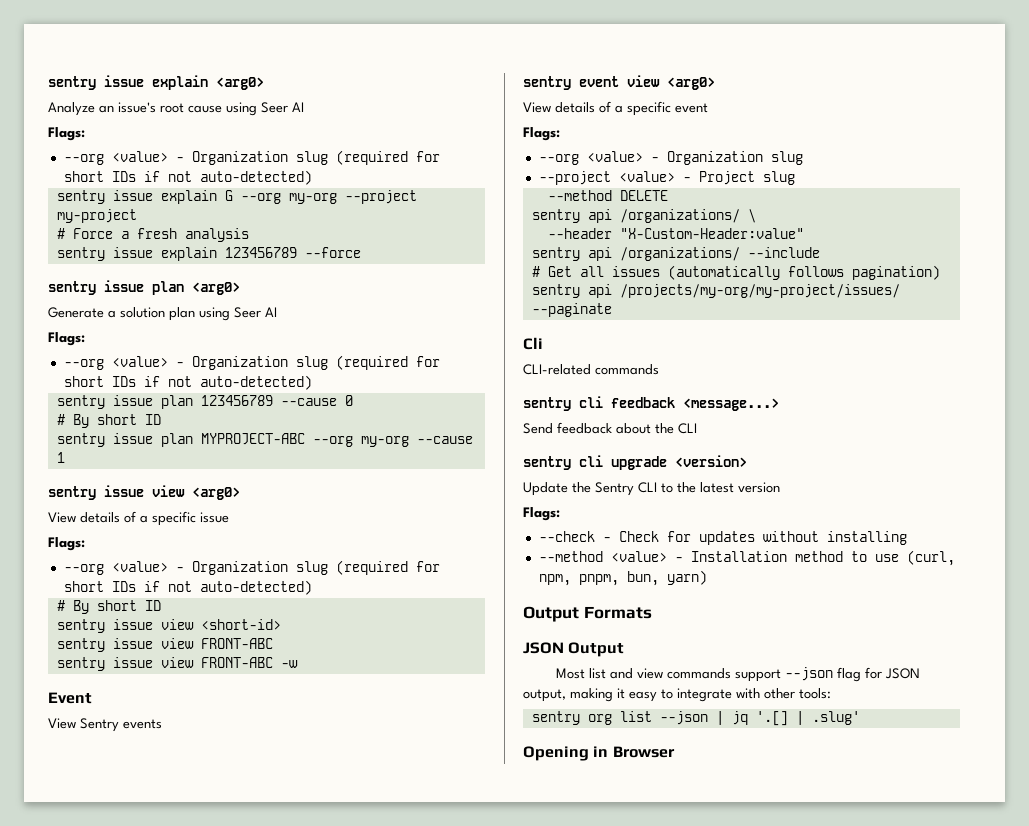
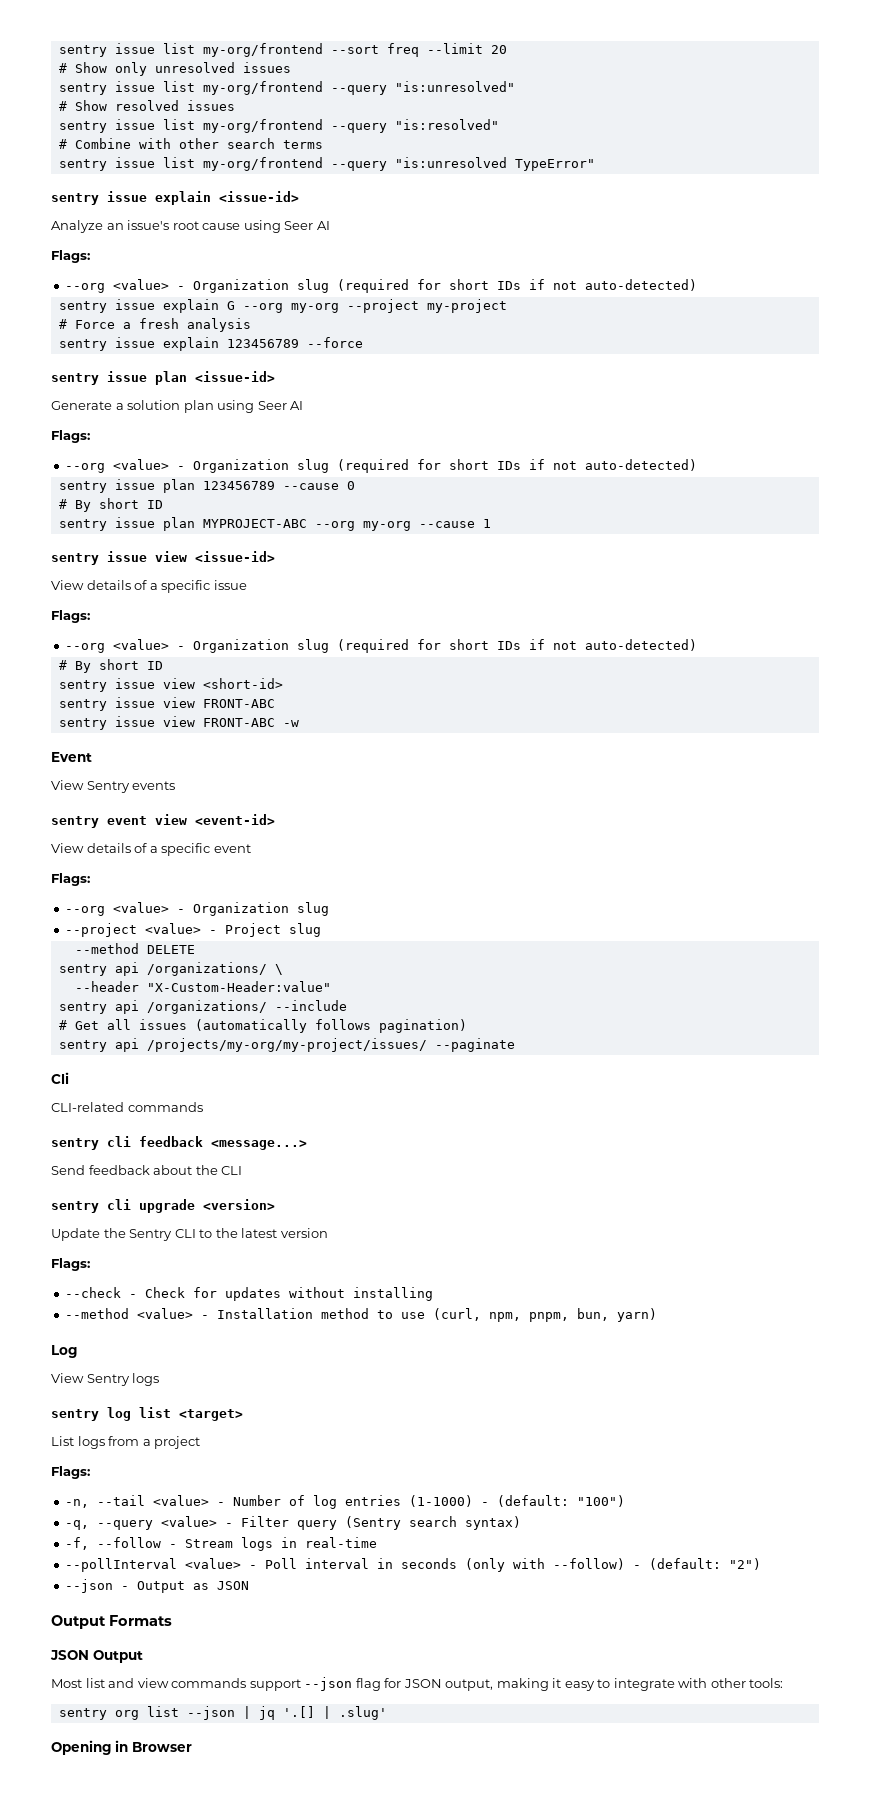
- sentry issue explain <arg0>
+ sentry issue list my-org/frontend --sort freq --limit 20
+ # Show only unresolved issues
+ sentry issue list my-org/frontend --query "is:unresolved"
+ # Show resolved issues
+ sentry issue list my-org/frontend --query "is:resolved"
+ # Combine with other search terms
+ sentry issue list my-org/frontend --query "is:unresolved TypeError"
+ sentry issue explain <issue-id>
- sentry issue plan <arg0>
+ sentry issue plan <issue-id>
- sentry issue view <arg0>
+ sentry issue view <issue-id>
- sentry event view <arg0>
+ sentry event view <event-id>
+ Log
+ View Sentry logs
+ sentry log list <target>
+ List logs from a project
+ Flags:
+ -n, --tail <value> - Number of log entries (1-1000) - (default: "100")
+ -q, --query <value> - Filter query (Sentry search syntax)
+ -f, --follow - Stream logs in real-time
+ --pollInterval <value> - Poll interval in seconds (only with --follow) - (default: "2")
+ --json - Output as JSON

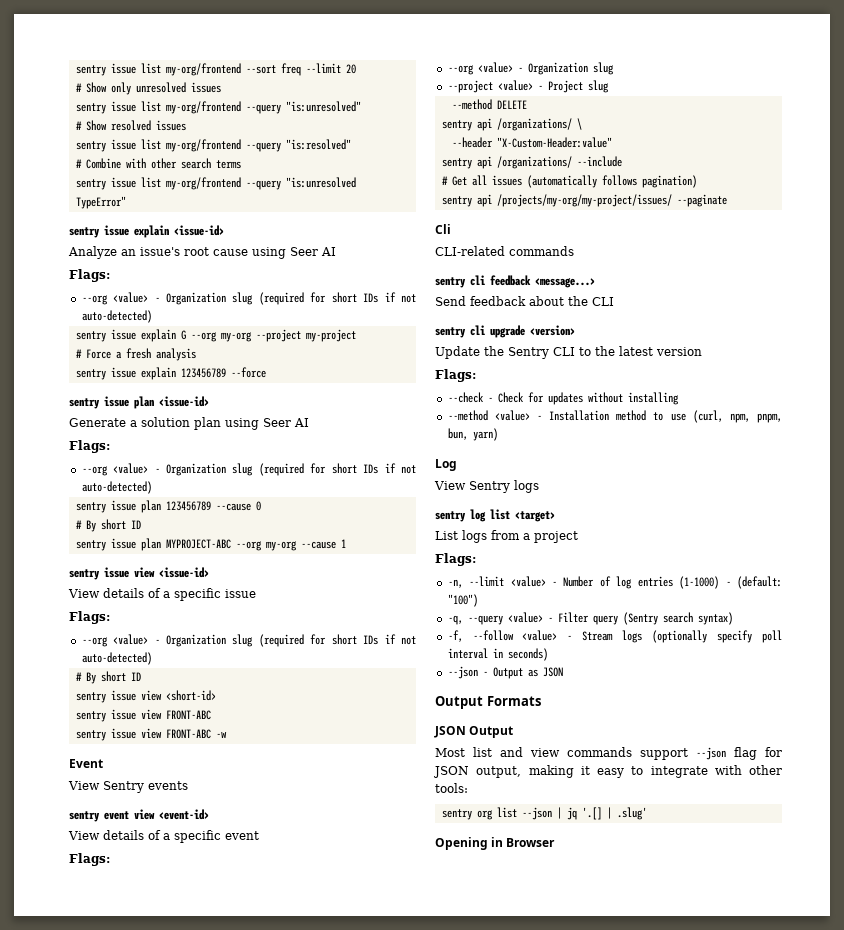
- -n, --tail <value> - Number of log entries (1-1000) - (default: "100")
+ -n, --limit <value> - Number of log entries (1-1000) - (default: "100")
- -f, --follow - Stream logs in real-time
- --pollInterval <value> - Poll interval in seconds (only with --follow) - (default: "2")
+ -f, --follow <value> - Stream logs (optionally specify poll interval in seconds)

